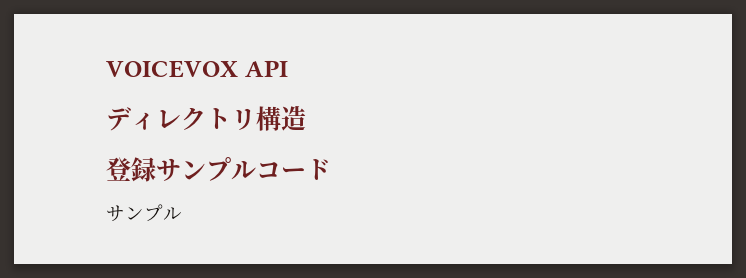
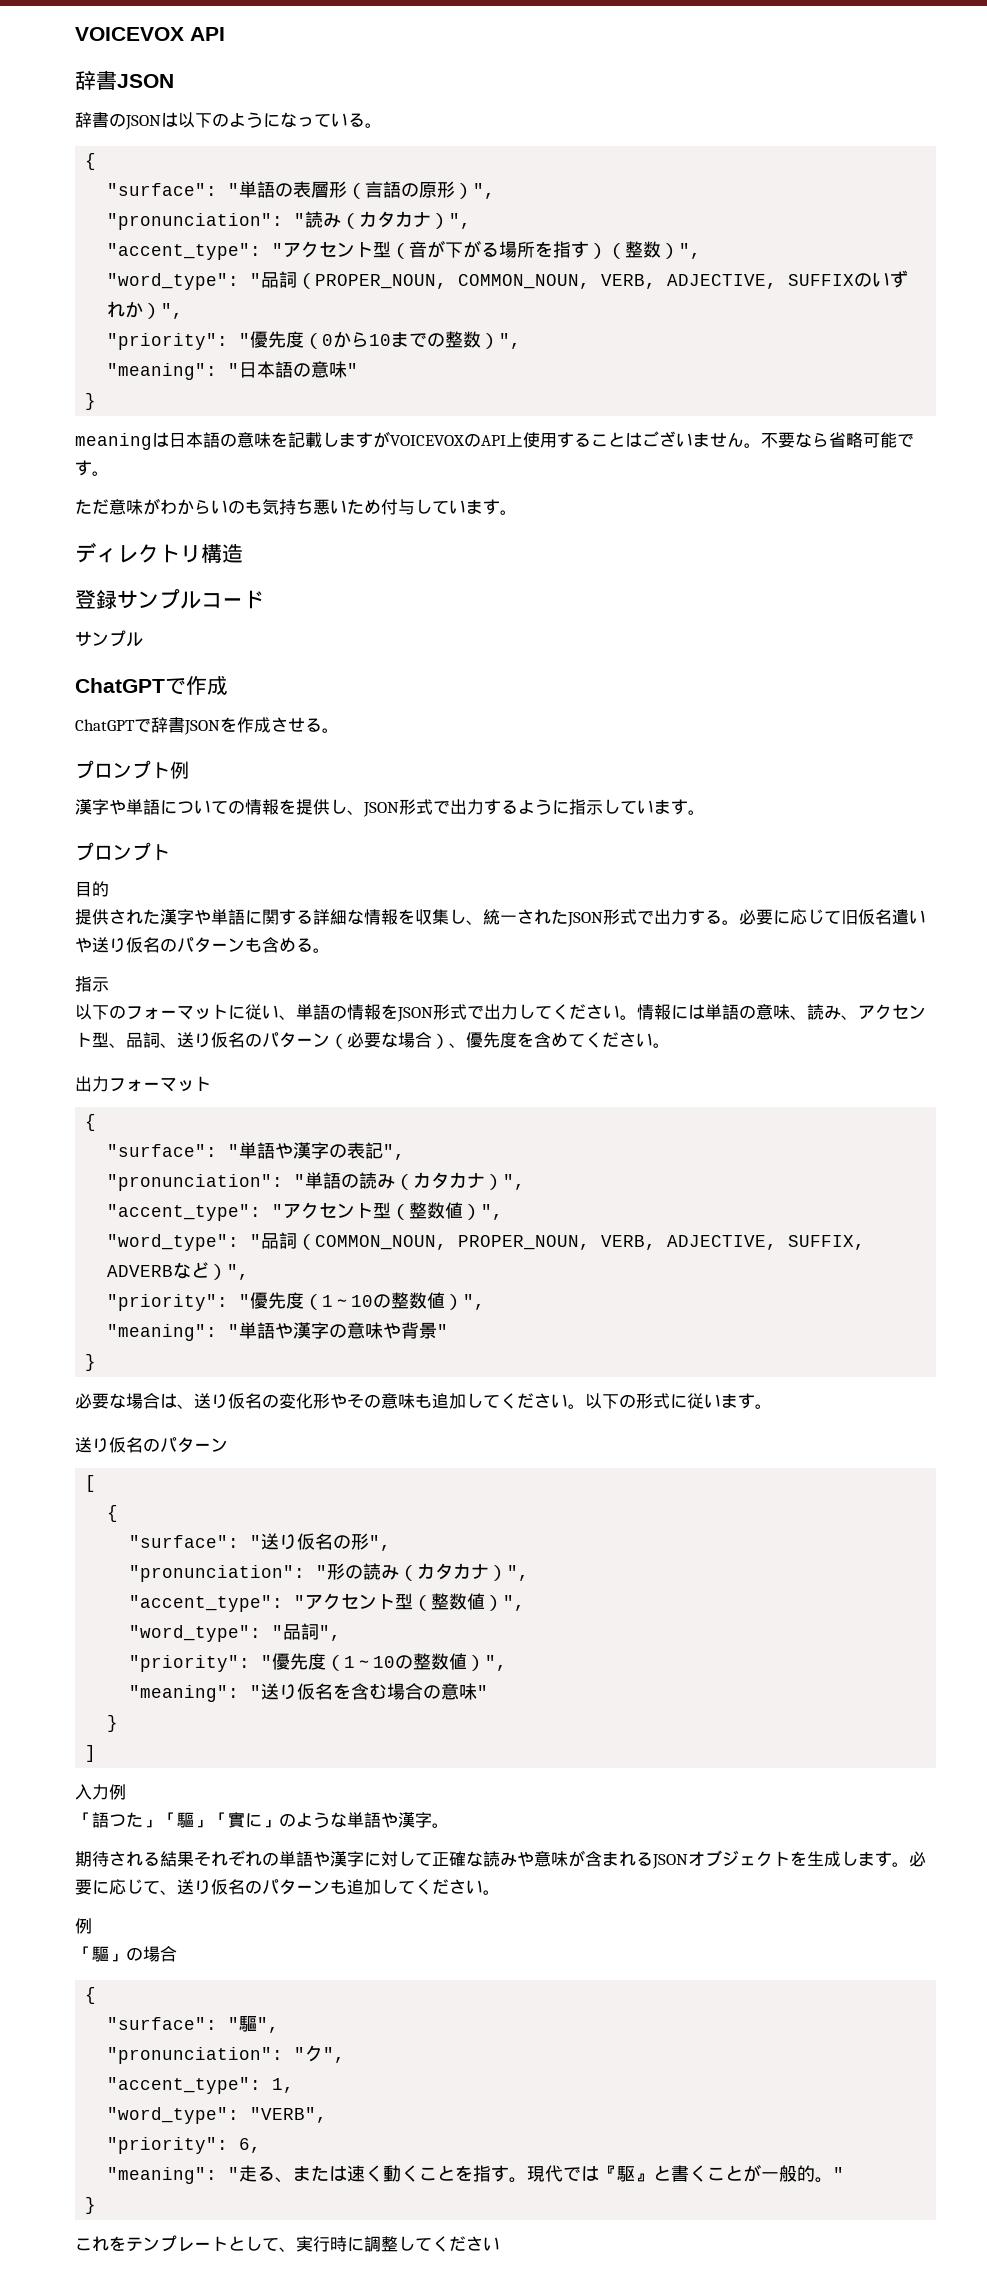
  VOICEVOX API
+ 辞書JSON
+ 辞書のJSONは以下のようになっている。
+ {
+ "surface": "単語の表層形（言語の原形）",
+ "pronunciation": "読み（カタカナ）",
+ "accent_type": "アクセント型（音が下がる場所を指す）（整数）",
+ "word_type": "品詞（PROPER_NOUN, COMMON_NOUN, VERB, ADJECTIVE, SUFFIXのいずれか）",
+ "priority": "優先度（0から10までの整数）",
+ "meaning": "日本語の意味"
+ }
+ meaningは日本語の意味を記載しますがVOICEVOXのAPI上使用することはございません。不要なら省略可能です。
+ ただ意味がわからいのも気持ち悪いため付与しています。
+ ChatGPTで作成
+ ChatGPTで辞書JSONを作成させる。
+ プロンプト例
+ 漢字や単語についての情報を提供し、JSON形式で出力するように指示しています。
+ プロンプト
+ 目的
+ 提供された漢字や単語に関する詳細な情報を収集し、統一されたJSON形式で出力する。必要に応じて旧仮名遣いや送り仮名のパターンも含める。
+ 指示
+ 以下のフォーマットに従い、単語の情報をJSON形式で出力してください。情報には単語の意味、読み、アクセント型、品詞、送り仮名のパターン（必要な場合）、優先度を含めてください。
+ 出力フォーマット
+ {
+ "surface": "単語や漢字の表記",
+ "pronunciation": "単語の読み（カタカナ）",
+ "accent_type": "アクセント型（整数値）",
+ "word_type": "品詞（COMMON_NOUN, PROPER_NOUN, VERB, ADJECTIVE, SUFFIX, ADVERBなど）",
+ "priority": "優先度（1～10の整数値）",
+ "meaning": "単語や漢字の意味や背景"
+ }
+ 必要な場合は、送り仮名の変化形やその意味も追加してください。以下の形式に従います。
+ 送り仮名のパターン
+ [
+ {
+ "surface": "送り仮名の形",
+ "pronunciation": "形の読み（カタカナ）",
+ "accent_type": "アクセント型（整数値）",
+ "word_type": "品詞",
+ "priority": "優先度（1～10の整数値）",
+ "meaning": "送り仮名を含む場合の意味"
+ }
+ ]
+ 入力例
+ 「語つた」「驅」「實に」のような単語や漢字。
+ 期待される結果それぞれの単語や漢字に対して正確な読みや意味が含まれるJSONオブジェクトを生成します。必要に応じて、送り仮名のパターンも追加してください。
+ 例
+ 「驅」の場合
+ {
+ "surface": "驅",
+ "pronunciation": "ク",
+ "accent_type": 1,
+ "word_type": "VERB",
+ "priority": 6,
+ "meaning": "走る、または速く動くことを指す。現代では『駆』と書くことが一般的。"
+ }
+ これをテンプレートとして、実行時に調整してください

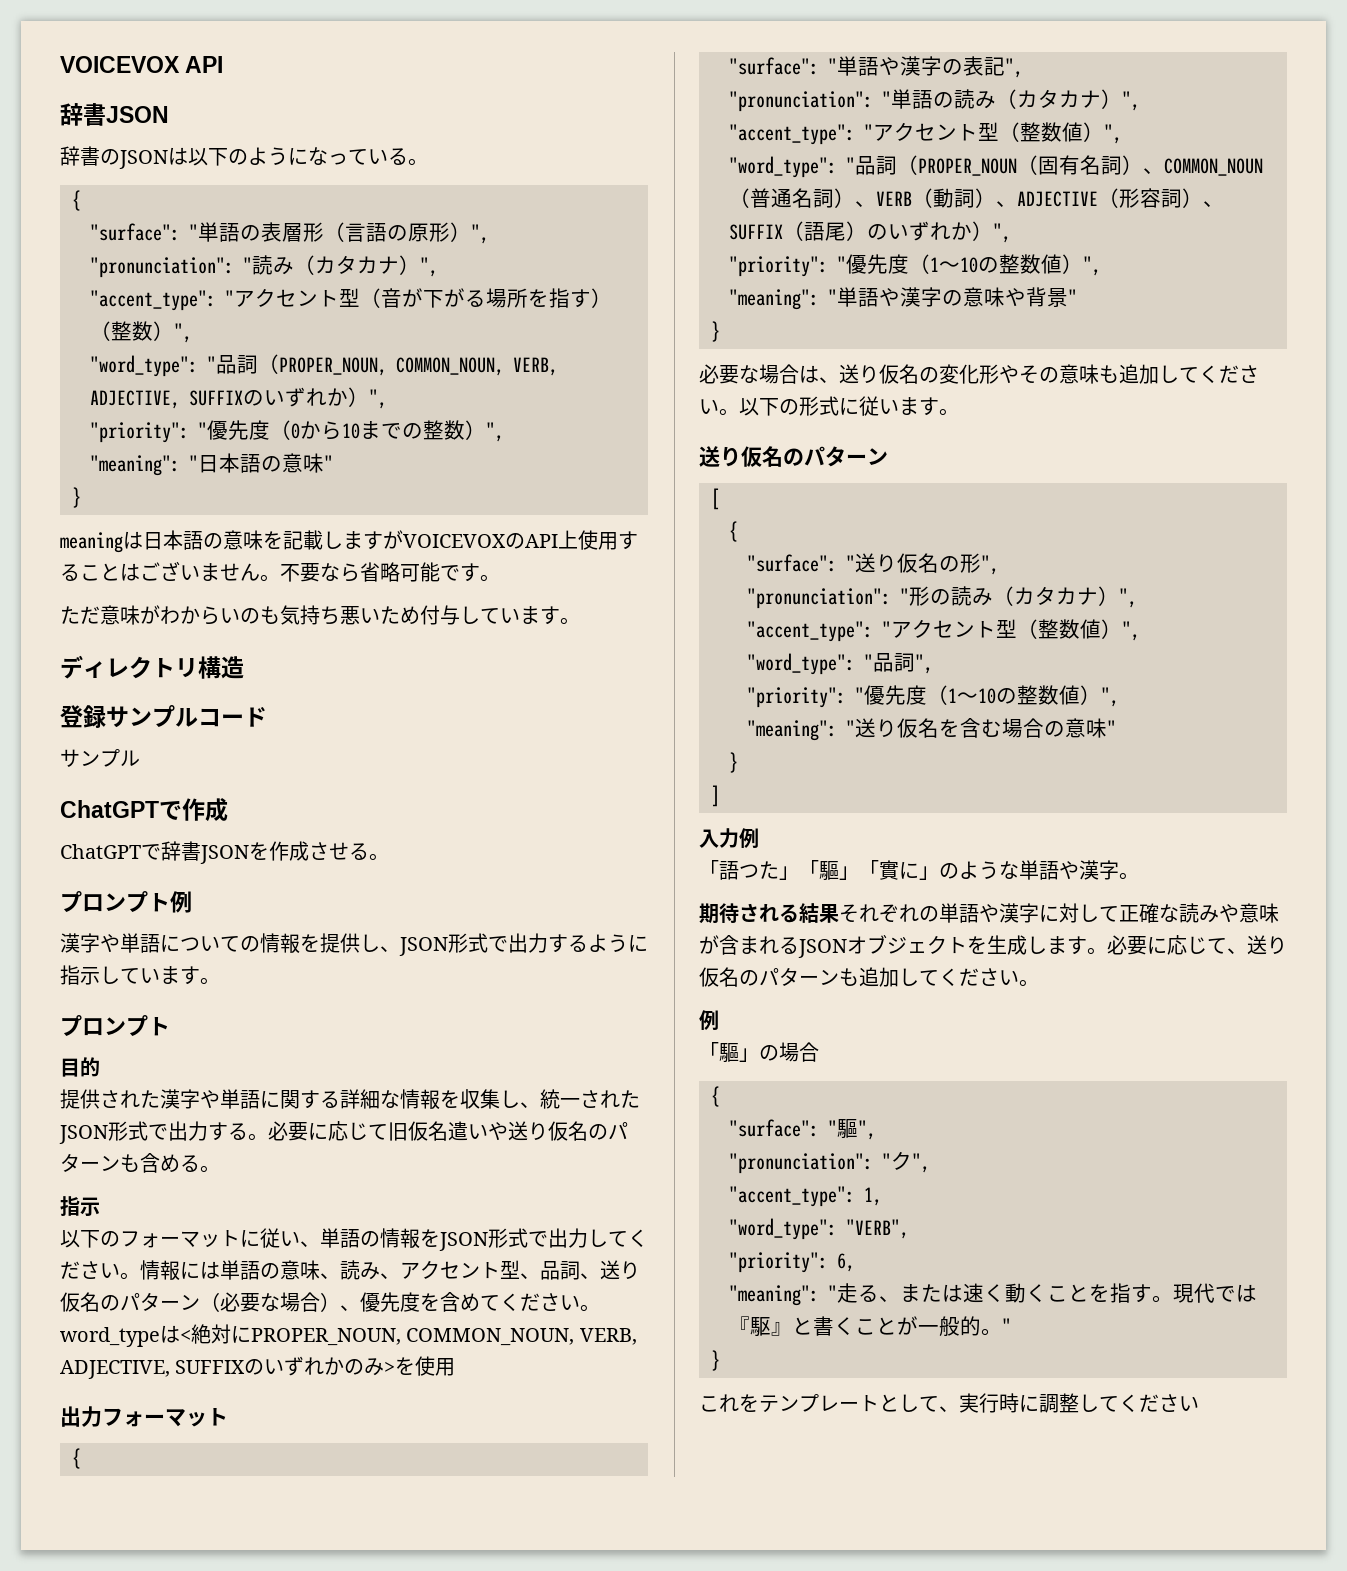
- 情報には単語の意味、読み、アクセント型、品詞、送り仮名のパターン（必要な場合）、優先度を含めてください。
+ 情報には単語の意味、読み、アクセント型、品詞、送り仮名のパターン（必要な場合）、優先度を含めてください。word_typeは<絶対にPROPER_NOUN, COMMON_NOUN, VERB, ADJECTIVE, SUFFIXのいずれかのみ>を使用
- "word_type": "品詞（COMMON_NOUN, PROPER_NOUN, VERB, ADJECTIVE, SUFFIX, ADVERBなど）",
+ "word_type": "品詞（PROPER_NOUN（固有名詞）、COMMON_NOUN（普通名詞）、VERB（動詞）、ADJECTIVE（形容詞）、SUFFIX（語尾）のいずれか）",

